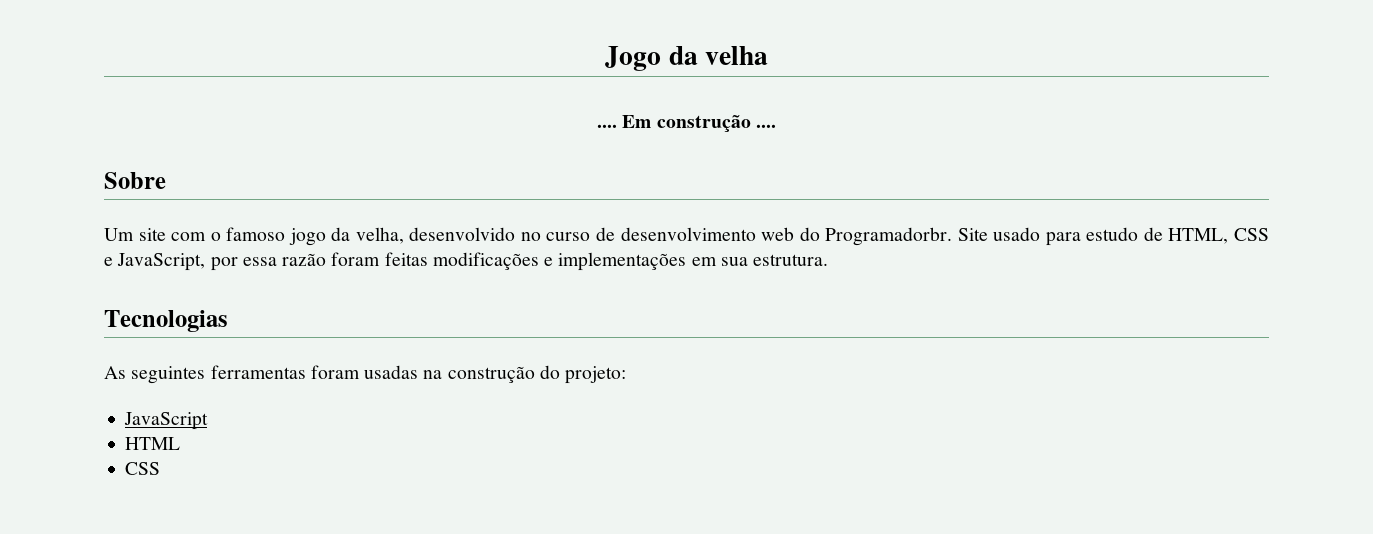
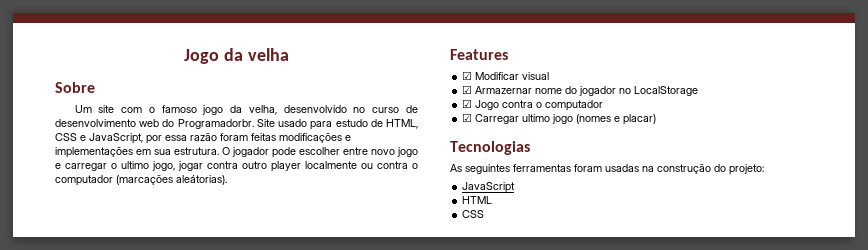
- .... Em construção ....
+ O jogador pode escolher entre novo jogo e carregar o ultimo jogo, jogar contra outro player localmente ou contra o computador (marcações aleátorias).
+ Features
+ ☑ Modificar visual
+ ☑ Armazernar nome do jogador no LocalStorage
+ ☑ Jogo contra o computador
+ ☑ Carregar ultimo jogo (nomes e placar)

